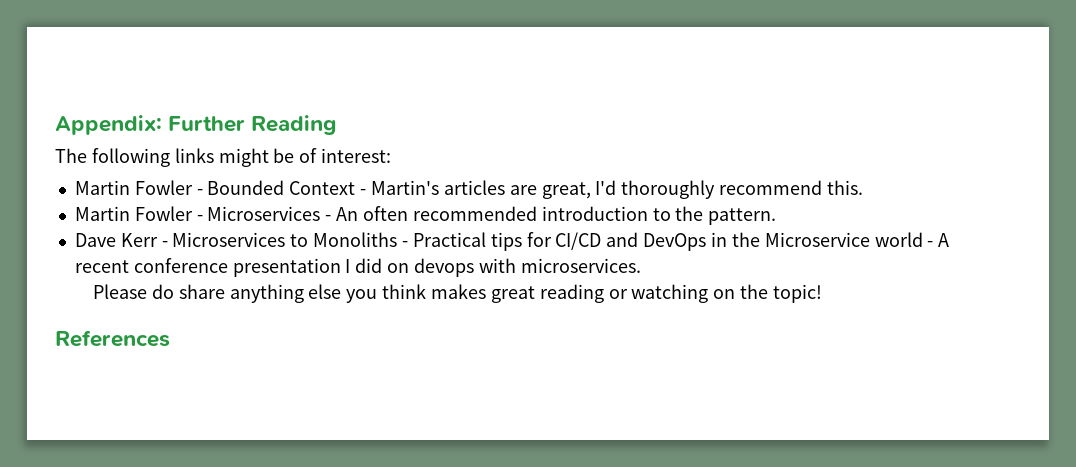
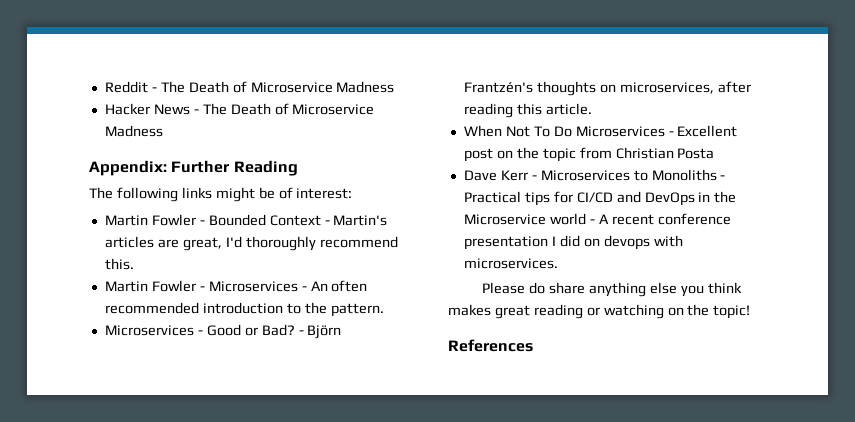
+ Reddit - The Death of Microservice Madness
+ Hacker News - The Death of Microservice Madness
+ Microservices - Good or Bad? - Björn Frantzén's thoughts on microservices, after reading this article.
+ When Not To Do Microservices - Excellent post on the topic from Christian Posta

